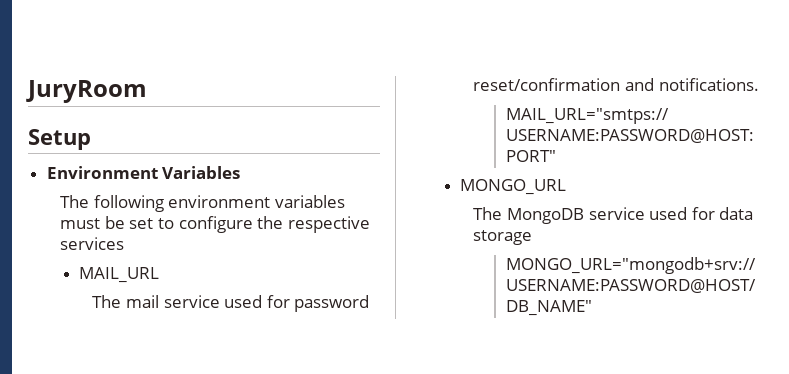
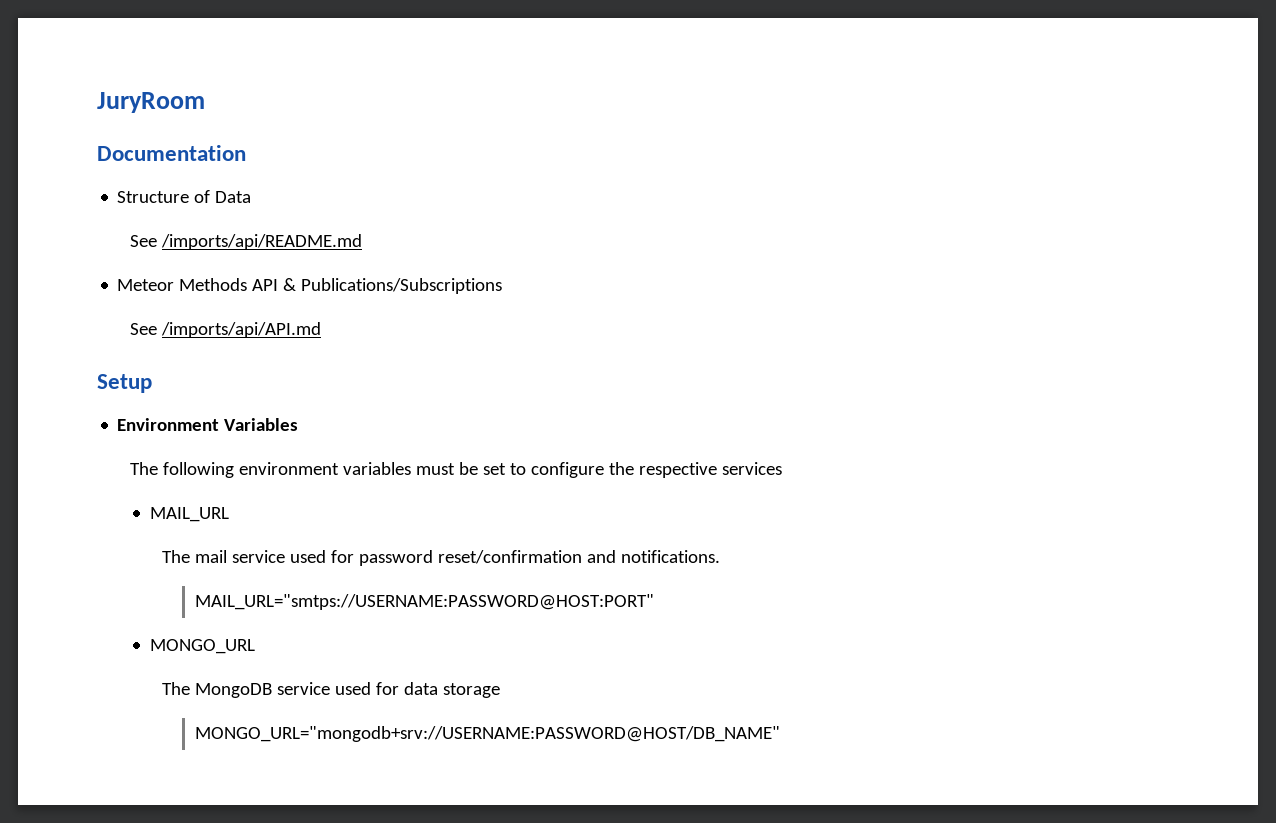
+ Documentation
+ Structure of Data
+ See /imports/api/README.md
+ Meteor Methods API & Publications/Subscriptions
+ See /imports/api/API.md

